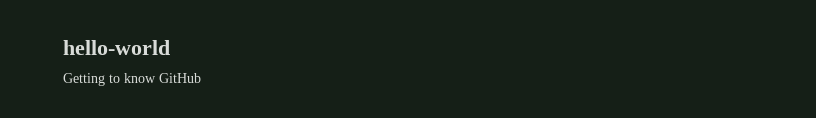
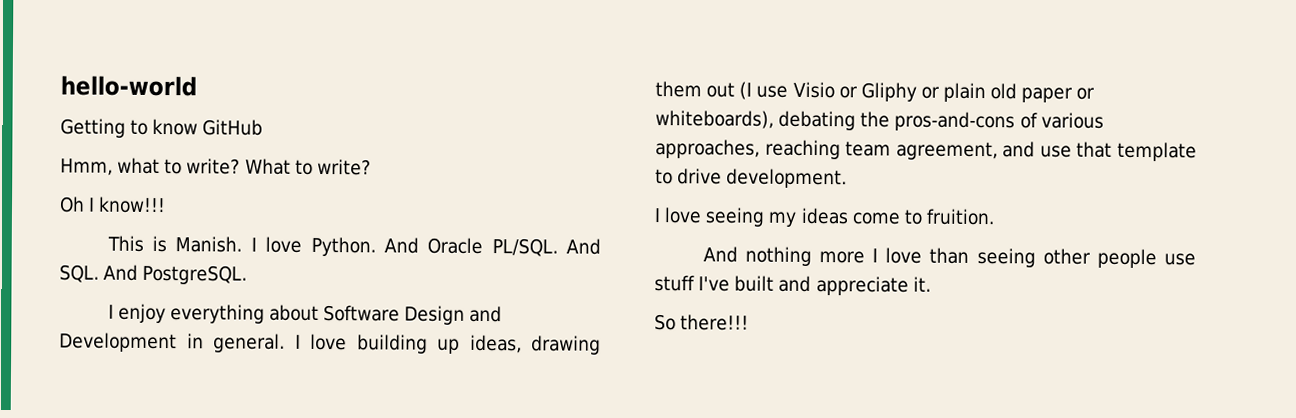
+ Hmm, what to write? What to write?
+ Oh I know!!!
+ This is Manish. I love Python. And Oracle PL/SQL. And SQL. And PostgreSQL.
+ I enjoy everything about Software Design and Development in general. I love building up ideas, drawing them out (I use Visio or Gliphy or plain old paper or whiteboards), debating the pros-and-cons of various approaches, reaching team agreement, and use that template to drive development.
+ I love seeing my ideas come to fruition.
+ And nothing more I love than seeing other people use stuff I've built and appreciate it.
+ So there!!!

